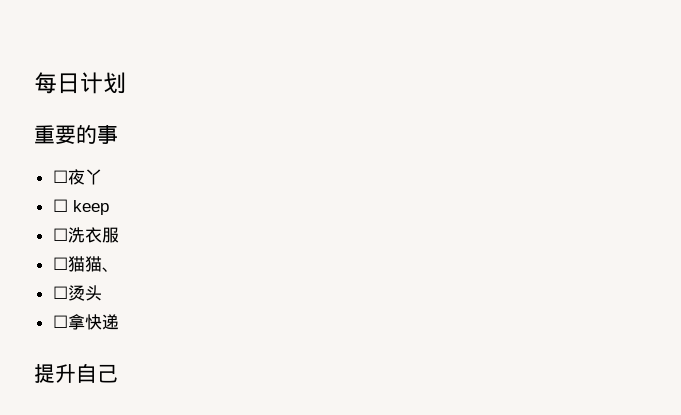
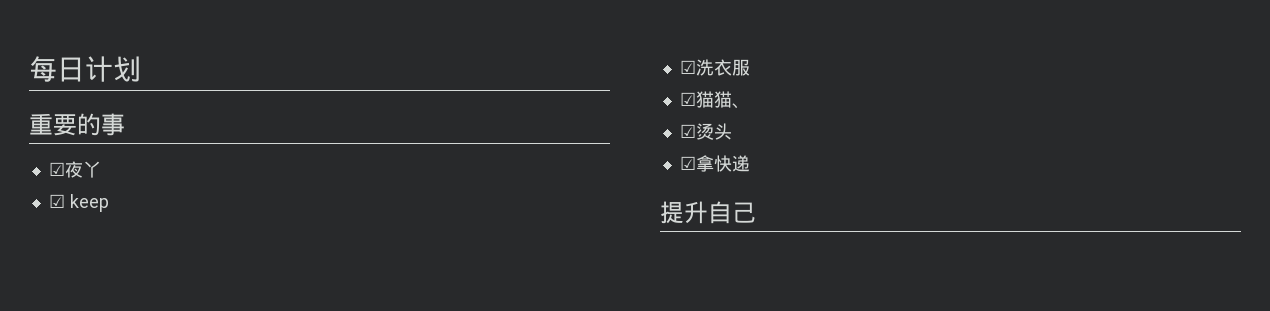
- ☐夜丫
+ ☑夜丫
- ☐ keep
+ ☑ keep
- ☐洗衣服
+ ☑洗衣服
- ☐猫猫、
+ ☑猫猫、
- ☐烫头
+ ☑烫头
- ☐拿快递
+ ☑拿快递

